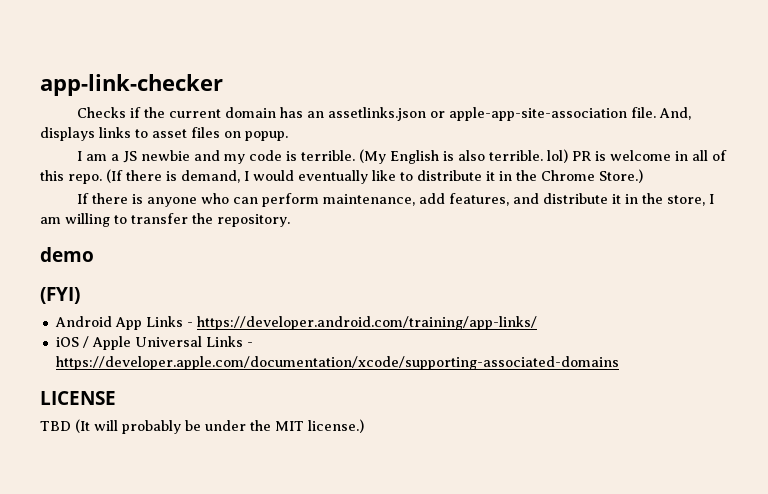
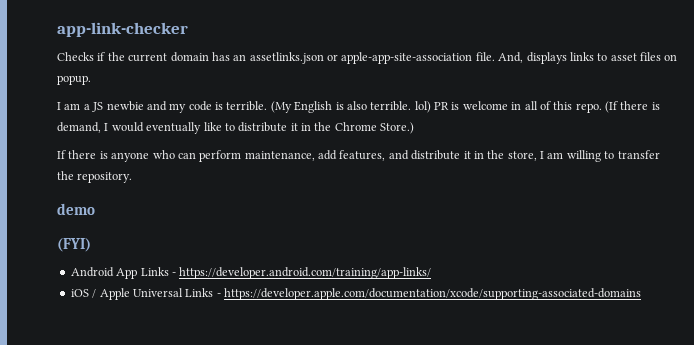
- LICENSE
- TBD (It will probably be under the MIT license.)

